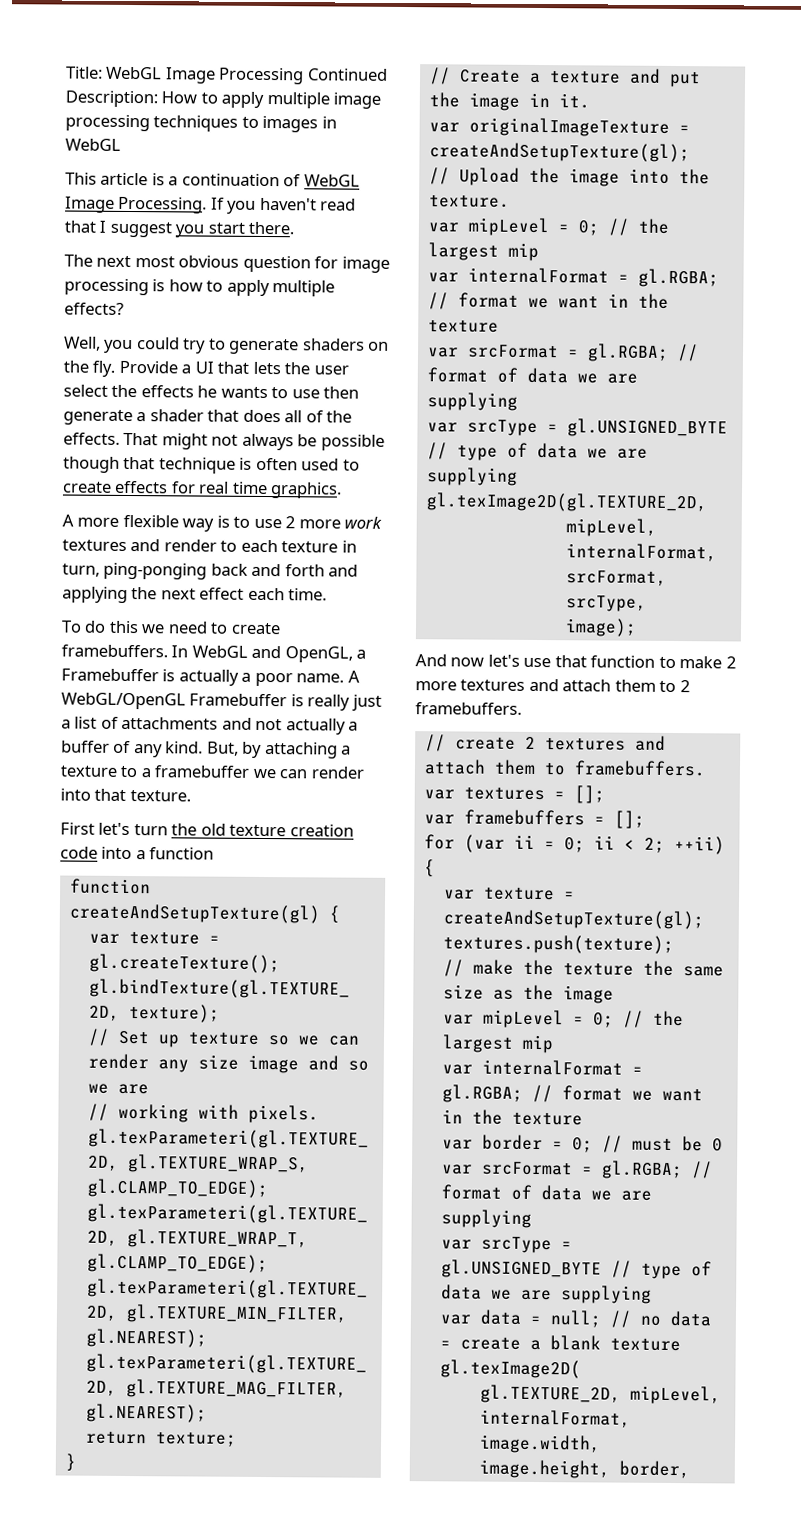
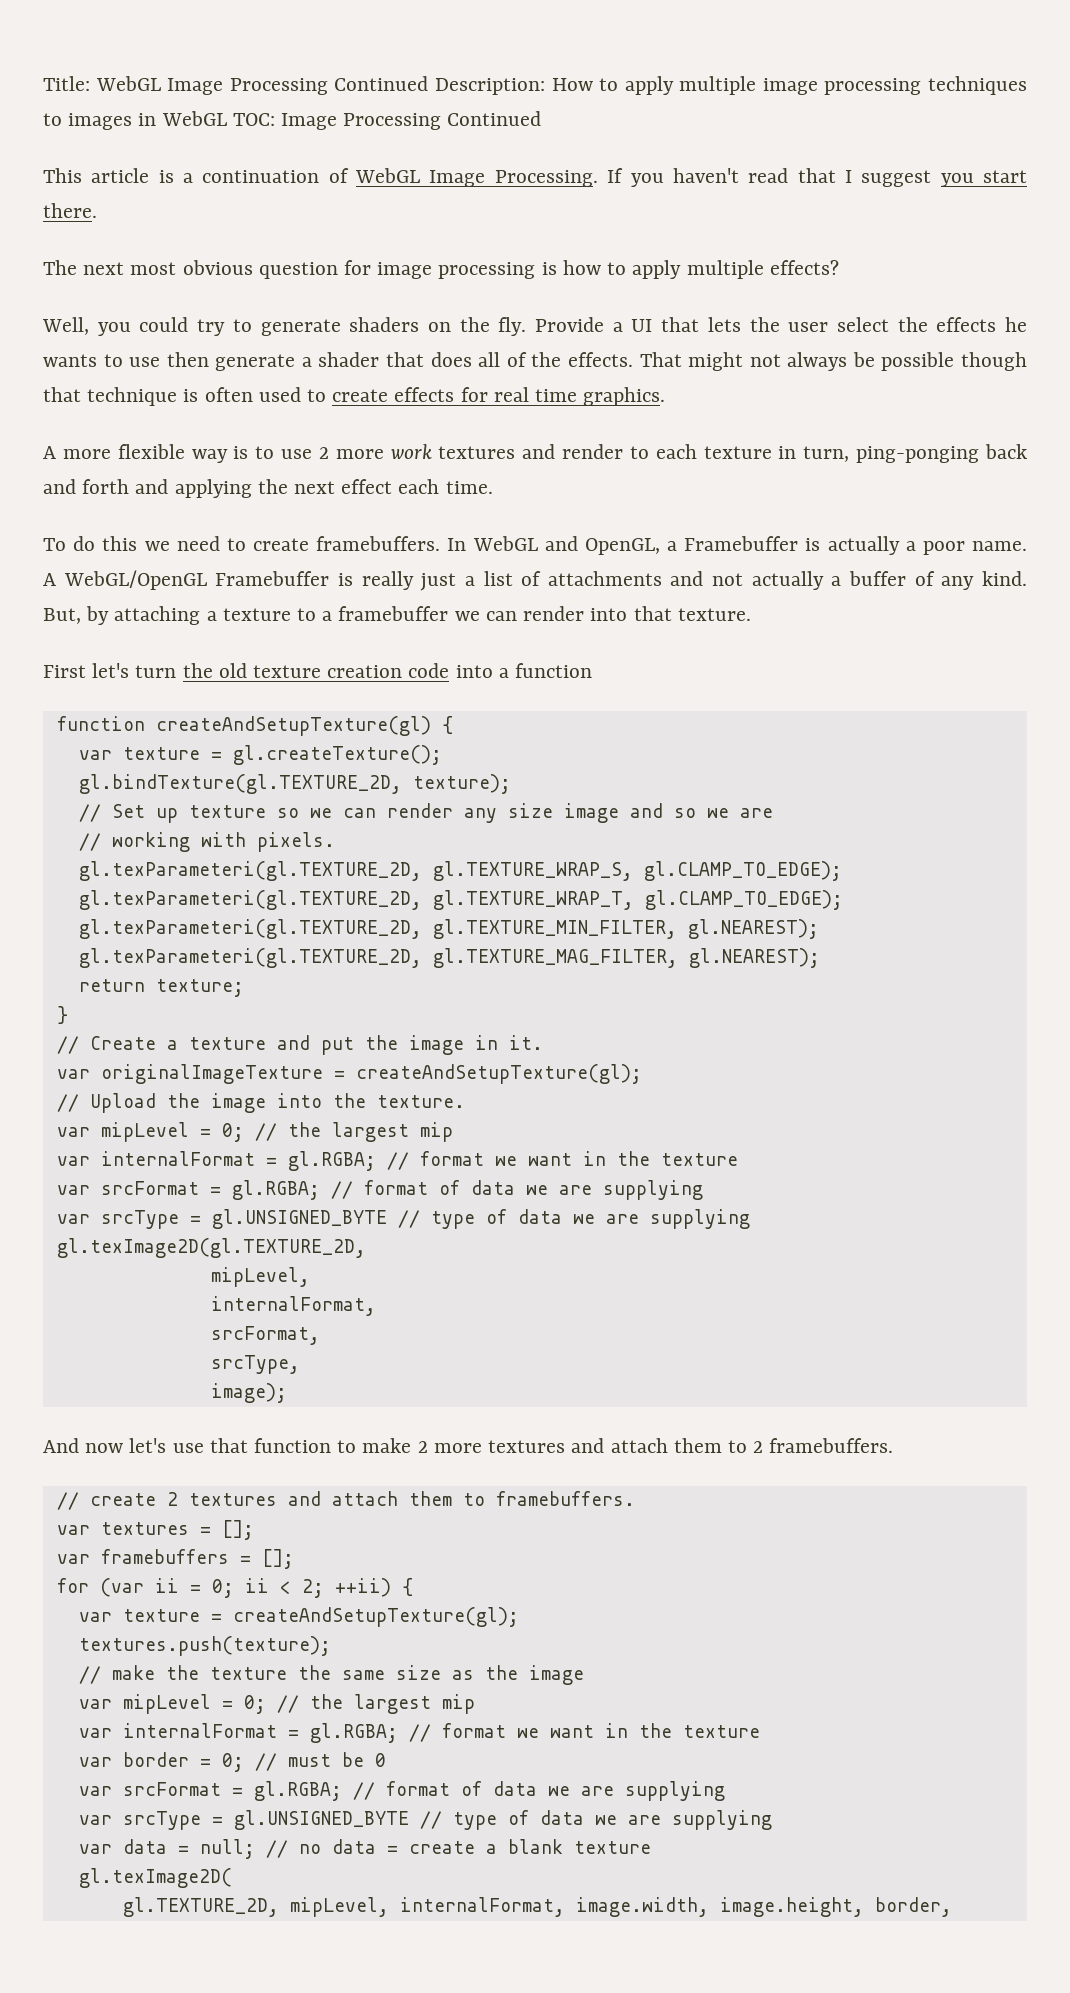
- Title: WebGL Image Processing Continued Description: How to apply multiple image processing techniques to images in WebGL
+ Title: WebGL Image Processing Continued Description: How to apply multiple image processing techniques to images in WebGL TOC: Image Processing Continued

